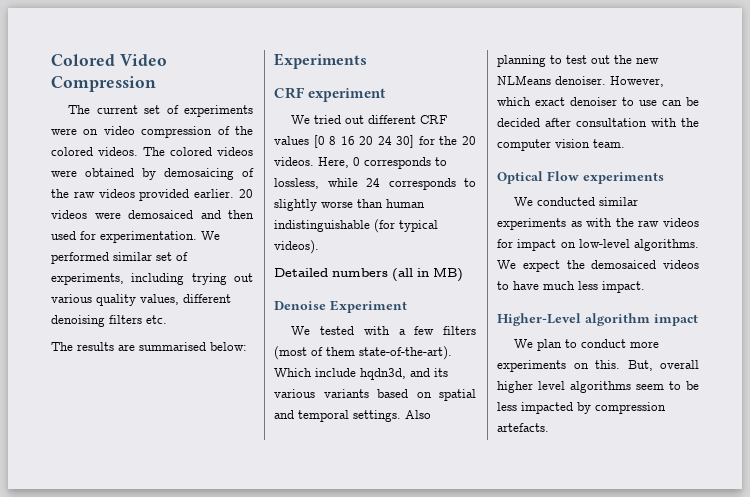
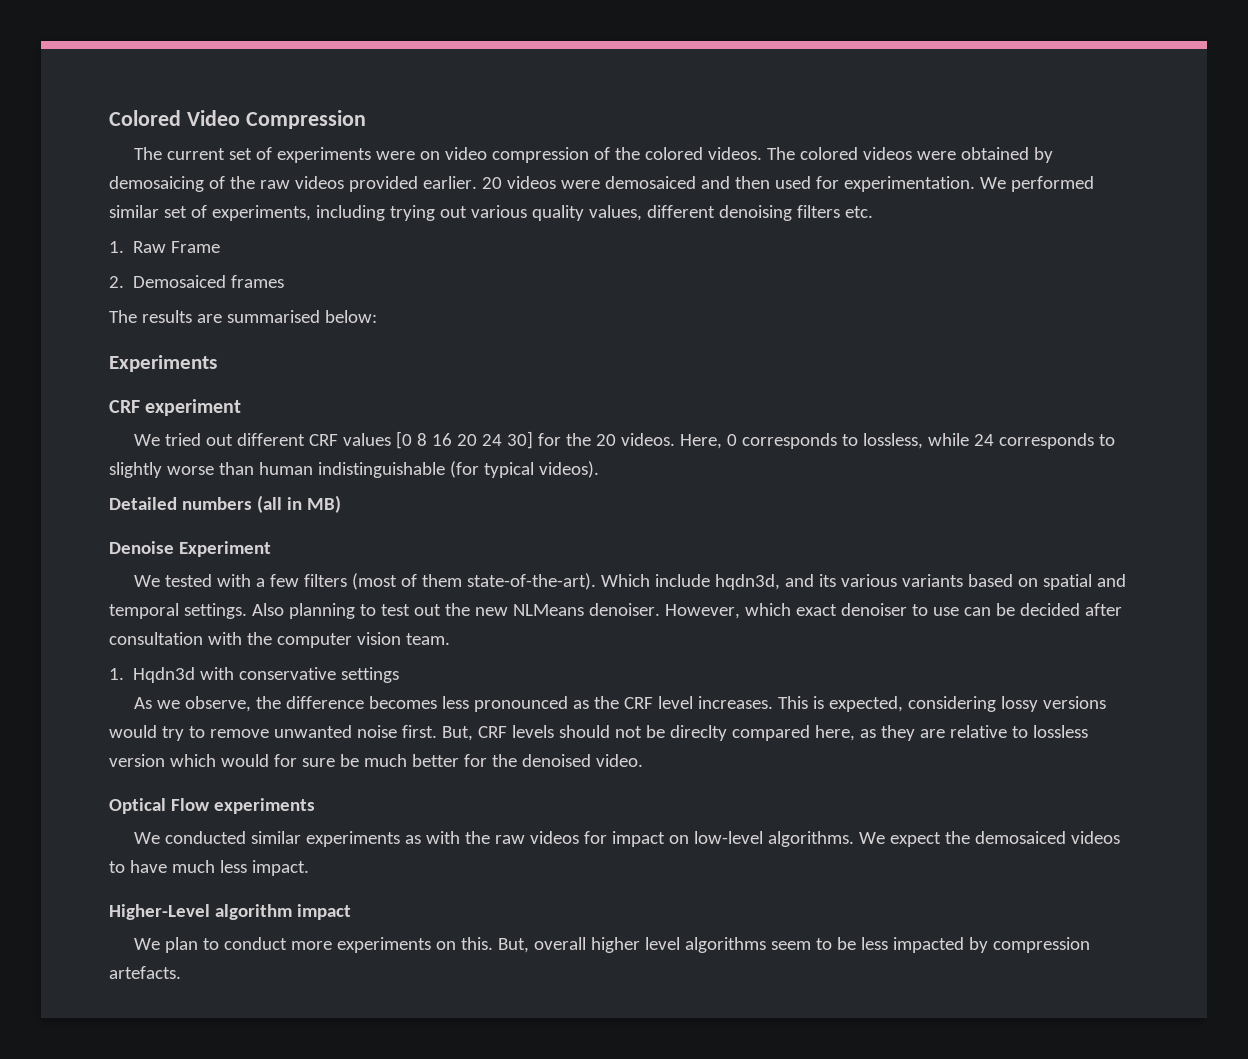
+ 1. Raw Frame
+ 2. Demosaiced frames
+ 1. Hqdn3d with conservative settings
+ As we observe, the difference becomes less pronounced as the CRF level increases. This is expected, considering lossy versions would try to remove unwanted noise first. But, CRF levels should not be direclty compared here, as they are relative to lossless version which would for sure be much better for the denoised video.

